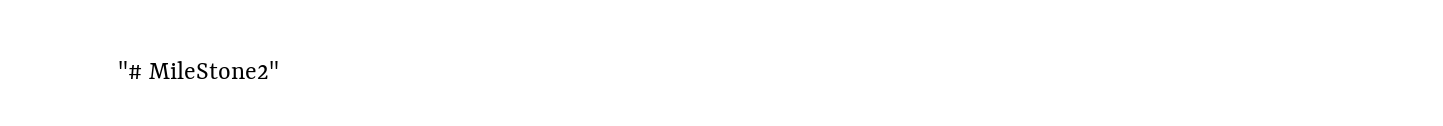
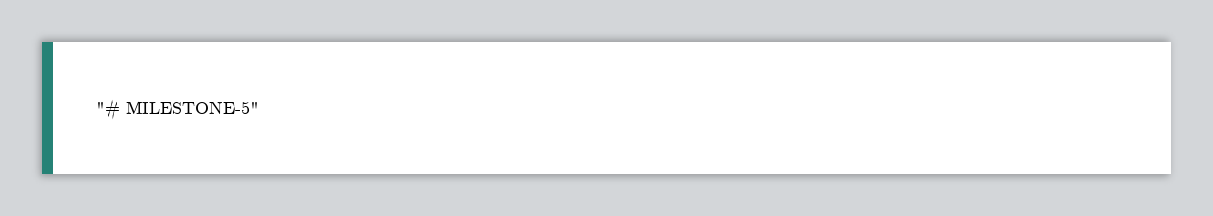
- "# MileStone2"
+ "# MILESTONE-5"

